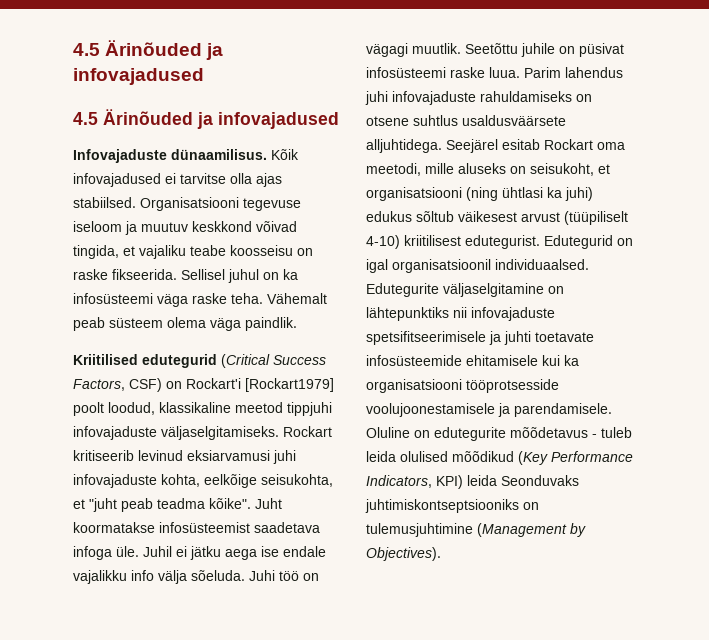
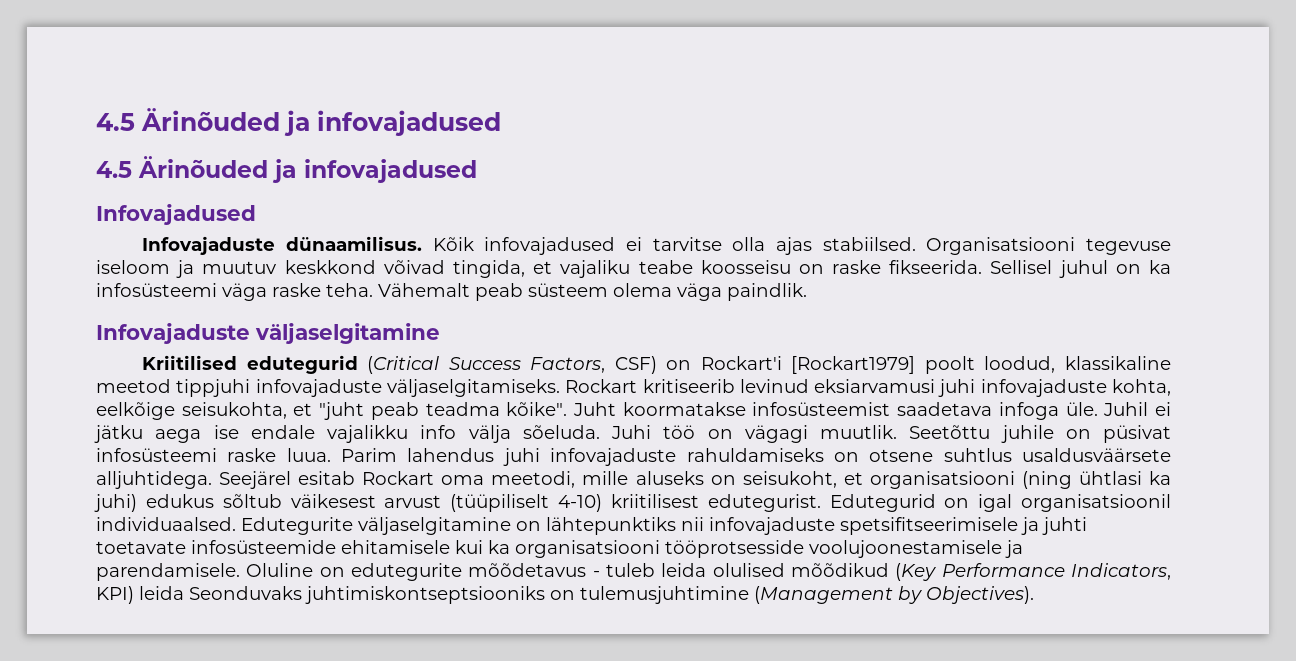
+ Infovajadused
+ Infovajaduste väljaselgitamine

